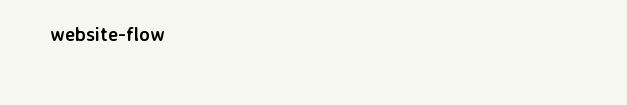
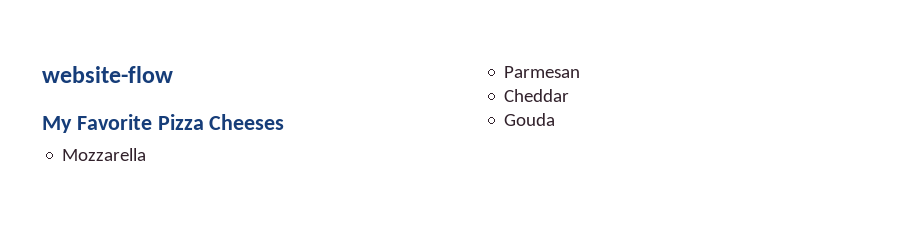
+ My Favorite Pizza Cheeses
+ Mozzarella
+ Parmesan
+ Cheddar
+ Gouda

